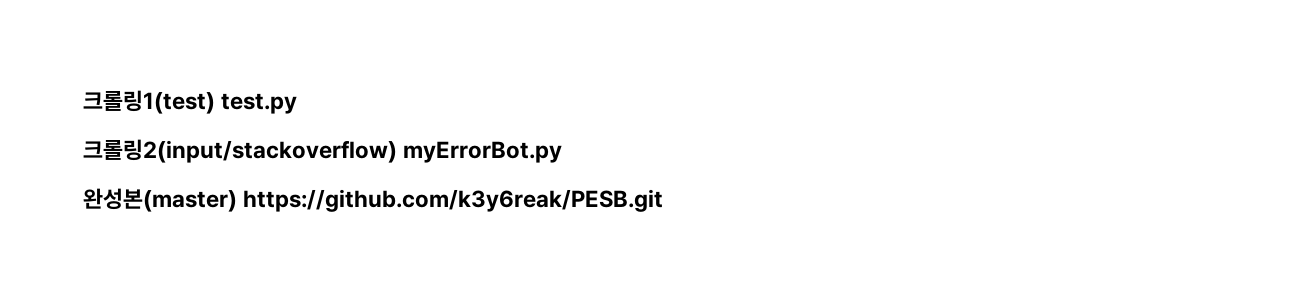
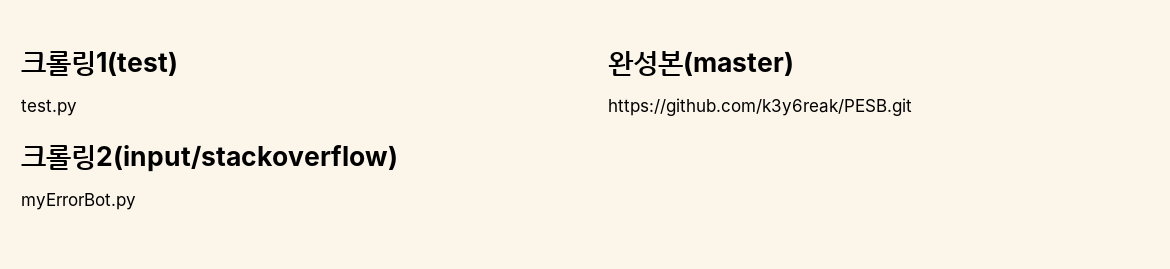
- 크롤링1(test) test.py
+ 크롤링1(test)
+ test.py
- 크롤링2(input/stackoverflow) myErrorBot.py
+ 크롤링2(input/stackoverflow)
+ myErrorBot.py
- 완성본(master) https://github.com/k3y6reak/PESB.git
+ 완성본(master)
+ https://github.com/k3y6reak/PESB.git

